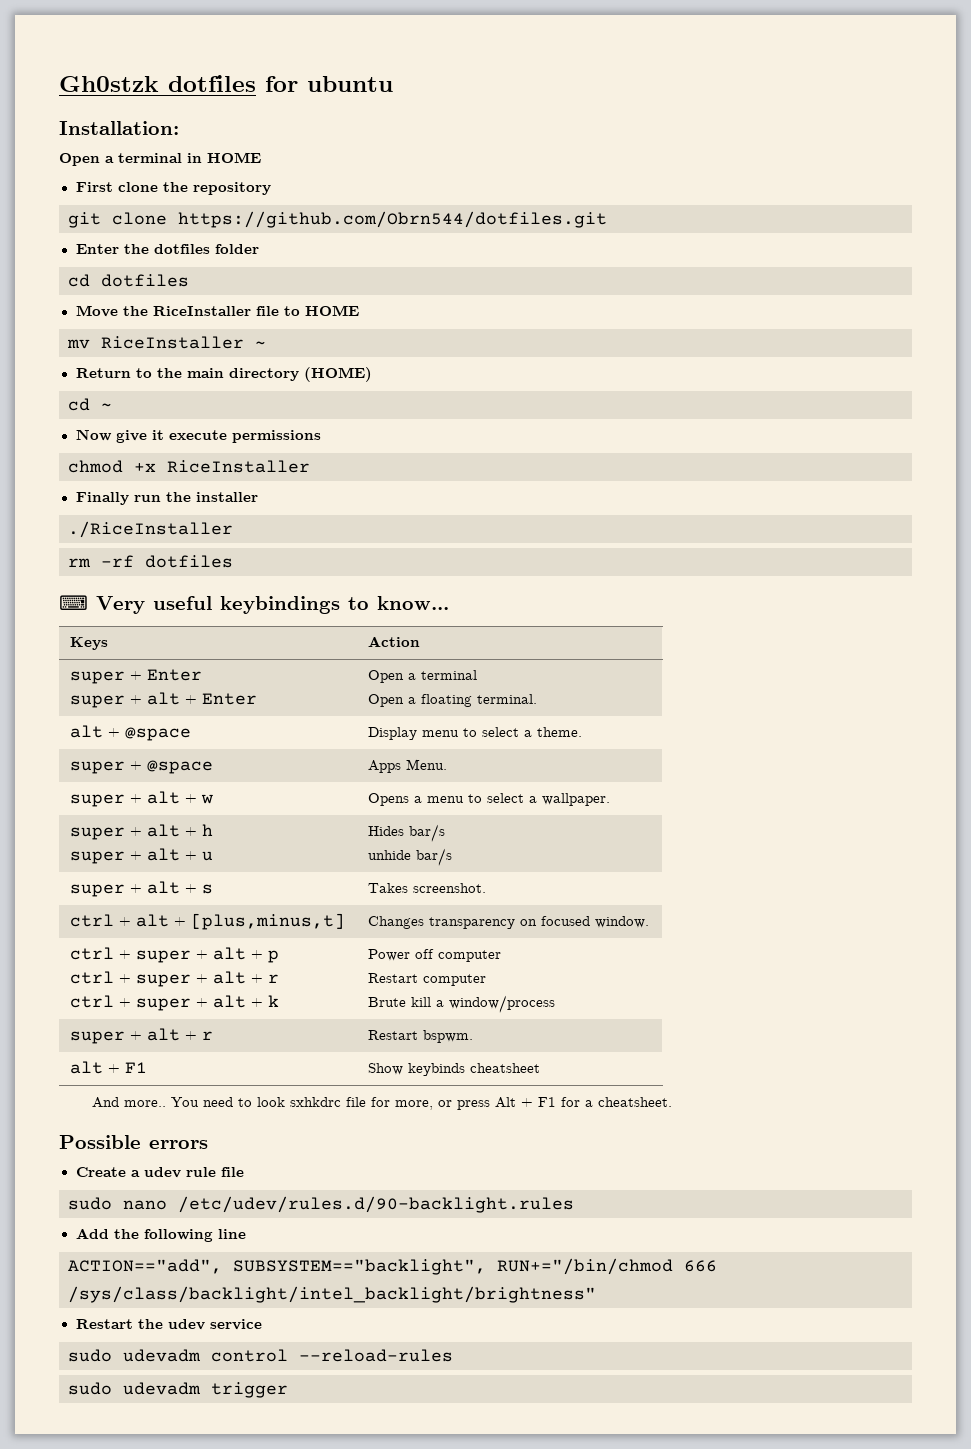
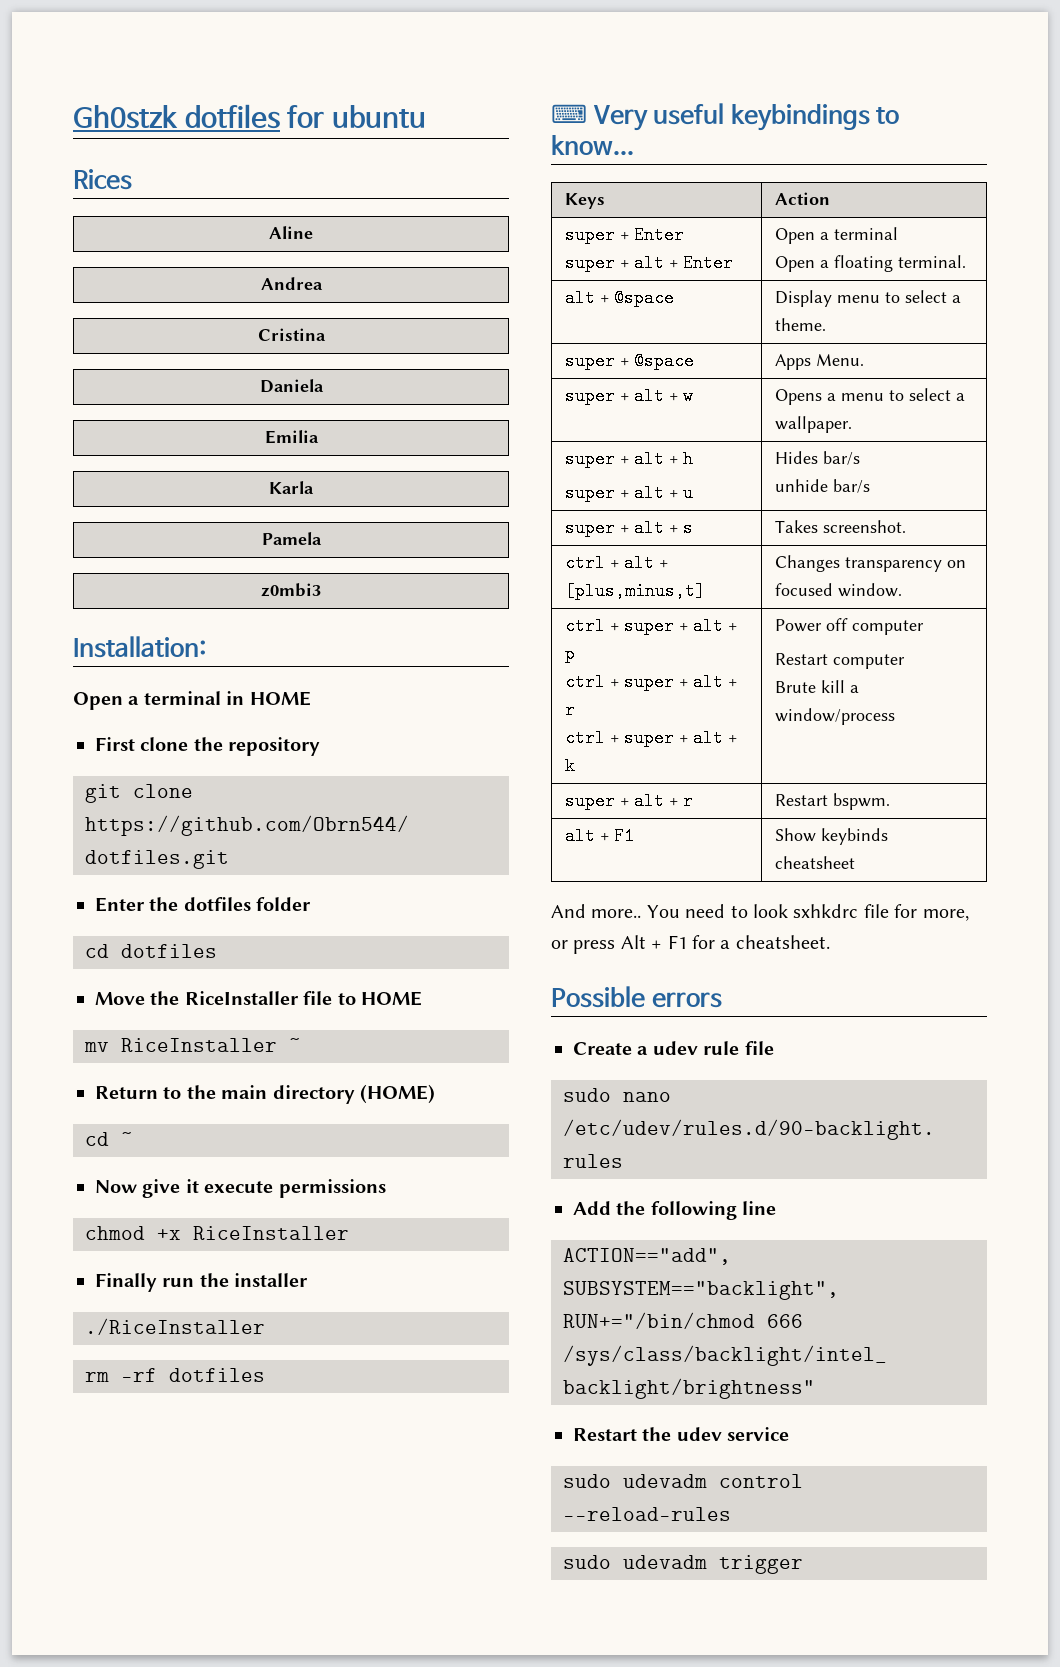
+ Rices
+ Aline
+ Andrea
+ Cristina
+ Daniela
+ Emilia
+ Karla
+ Pamela
+ z0mbi3

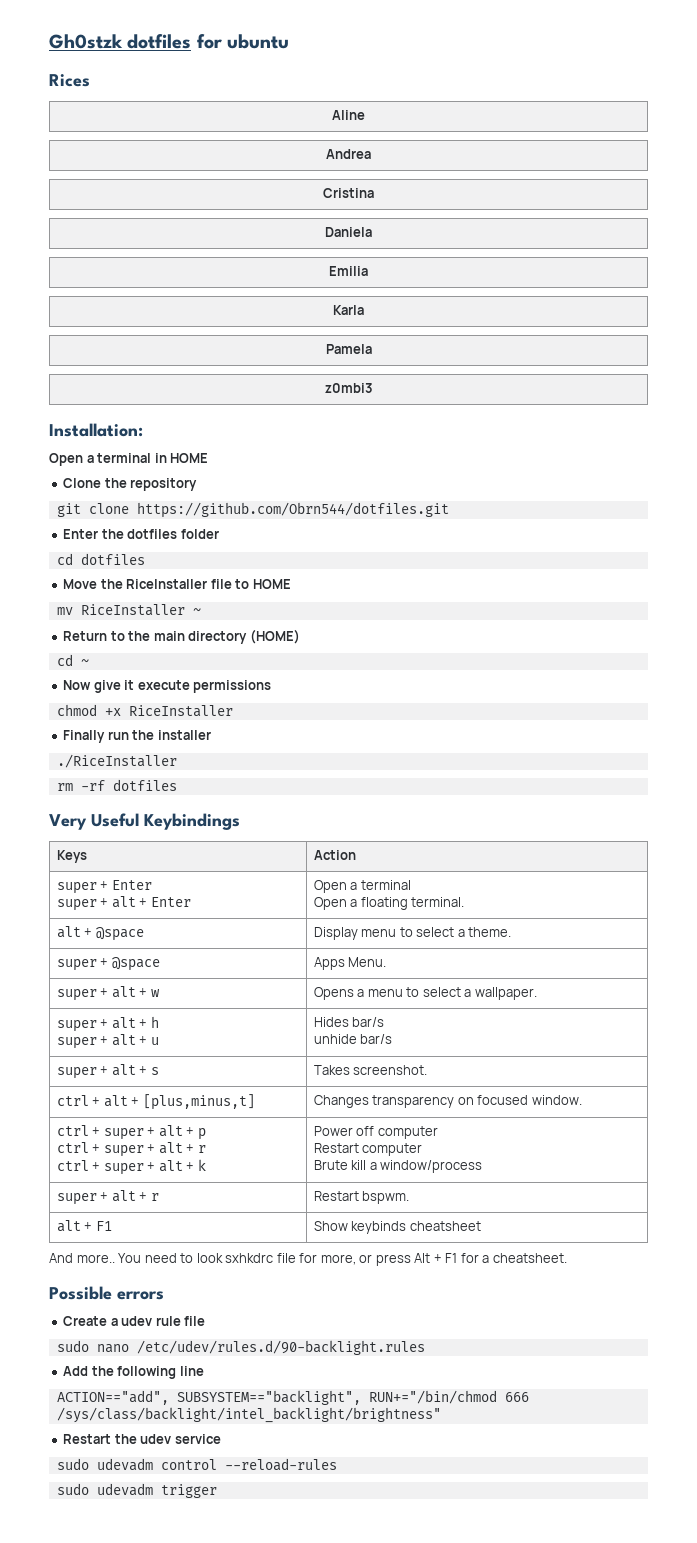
- First clone the repository
+ Clone the repository
- ⌨ Very useful keybindings to know...
+ Very Useful Keybindings

